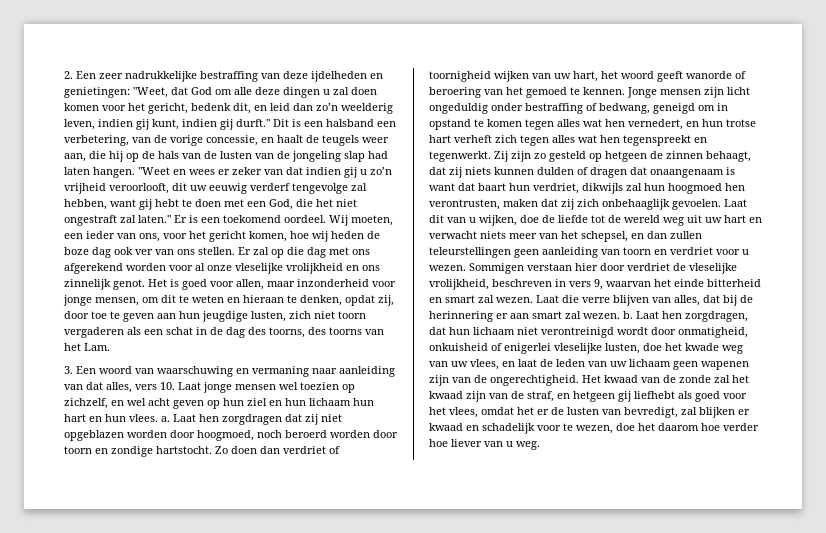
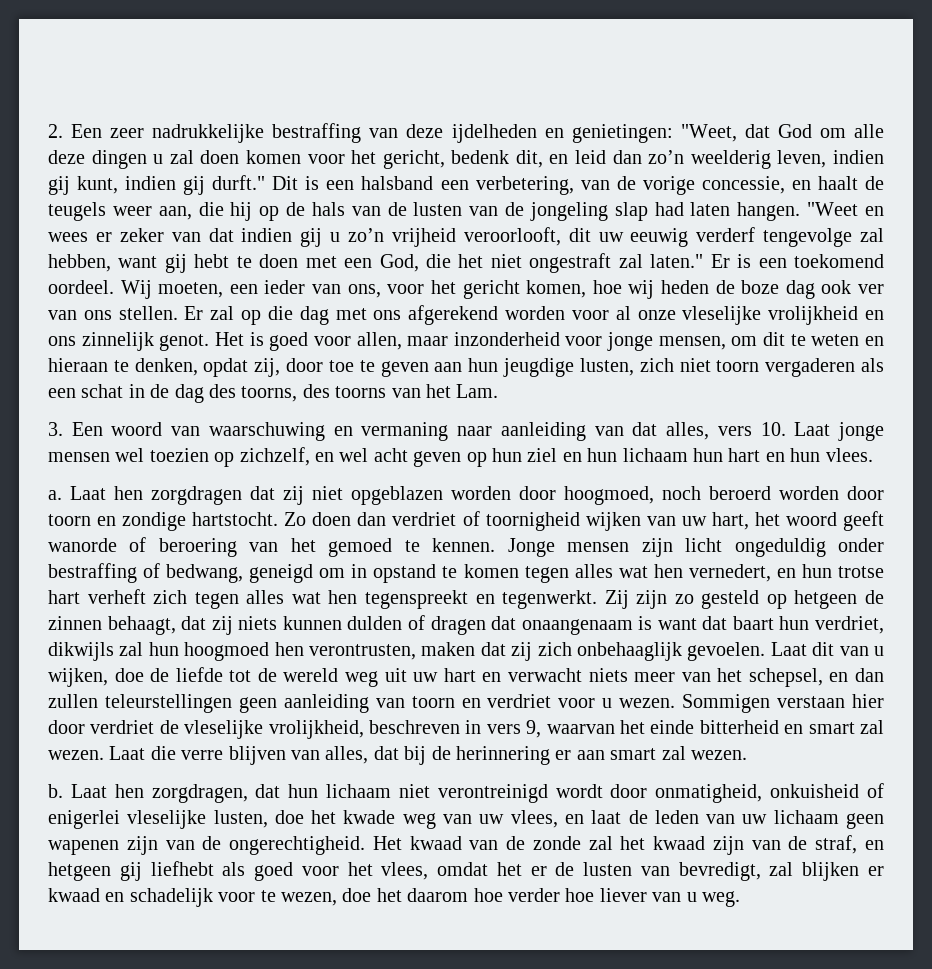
- 3. Een woord van waarschuwing en vermaning naar aanleiding van dat alles, vers 10. Laat jonge mensen wel toezien op zichzelf, en wel acht geven op hun ziel en hun lichaam hun hart en hun vlees. a.
+ 3. Een woord van waarschuwing en vermaning naar aanleiding van dat alles, vers 10. Laat jonge mensen wel toezien op zichzelf, en wel acht geven op hun ziel en hun lichaam hun hart en hun vlees.
+ a.
- Laat die verre blijven van alles, dat bij de herinnering er aan smart zal wezen. b.
+ Laat die verre blijven van alles, dat bij de herinnering er aan smart zal wezen.
+ b.

